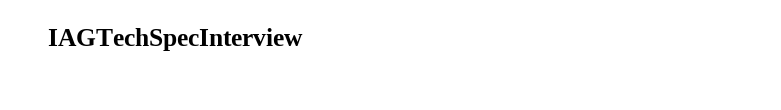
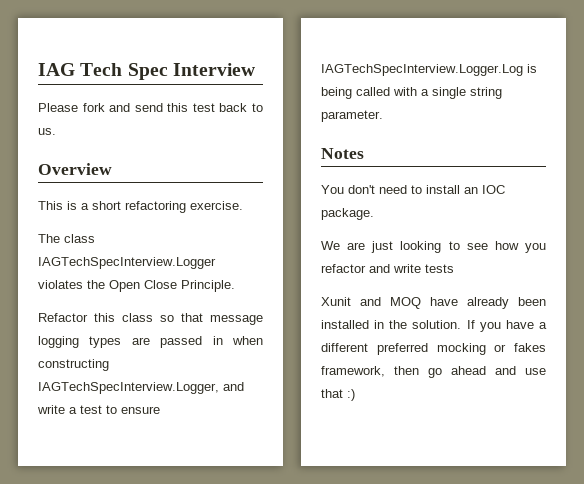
- IAGTechSpecInterview
+ IAG Tech Spec Interview
+ Please fork and send this test back to us.
+ Overview
+ This is a short refactoring exercise.
+ The class IAGTechSpecInterview.Logger violates the Open Close Principle.
+ Refactor this class so that message logging types are passed in when constructing IAGTechSpecInterview.Logger, and write a test to ensure IAGTechSpecInterview.Logger.Log is being called with a single string parameter.
+ Notes
+ You don't need to install an IOC package.
+ We are just looking to see how you refactor and write tests
+ Xunit and MOQ have already been installed in the solution. If you have a different preferred mocking or fakes framework, then go ahead and use that :)

